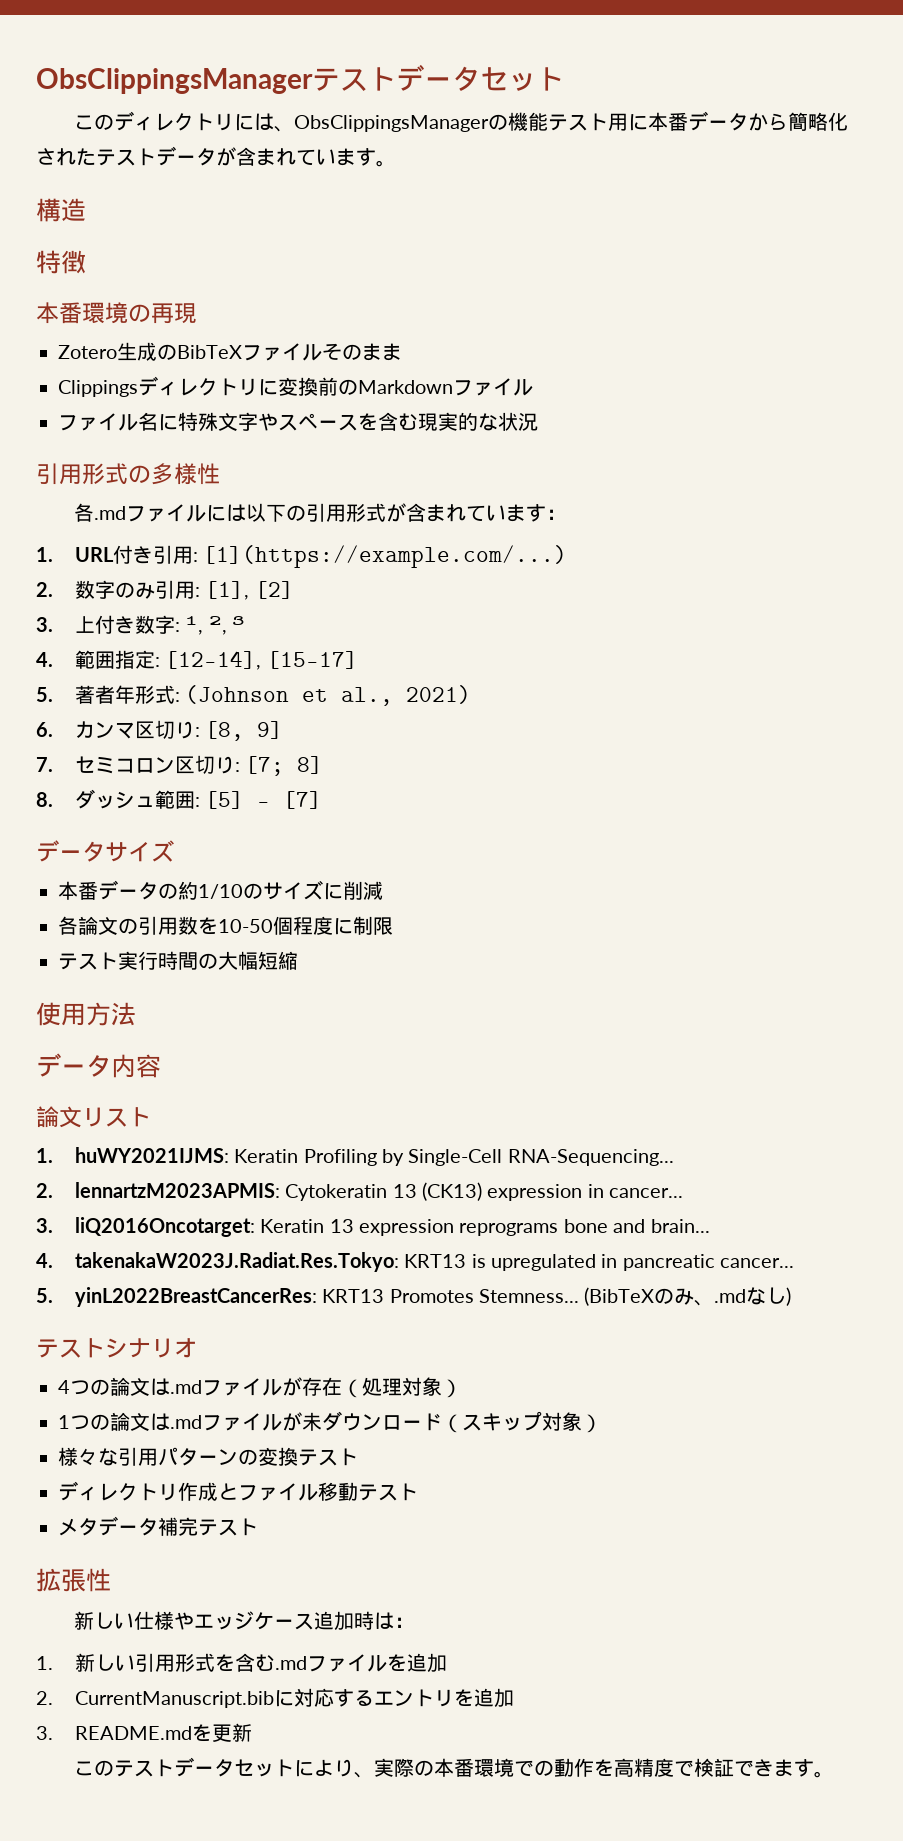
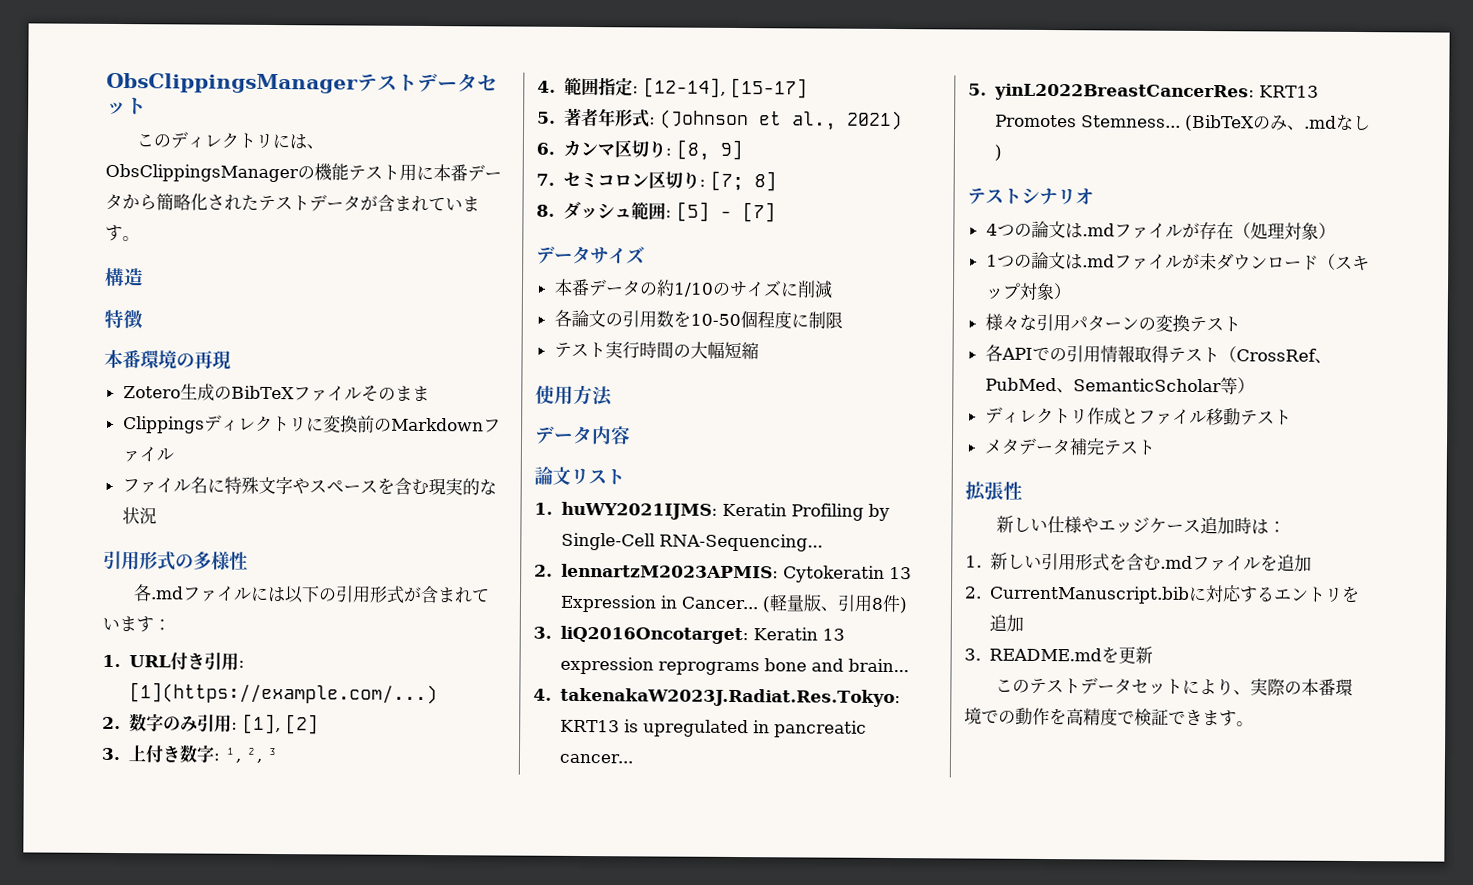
- 2. lennartzM2023APMIS: Cytokeratin 13 (CK13) expression in cancer...
+ 2. lennartzM2023APMIS: Cytokeratin 13 Expression in Cancer... (軽量版、引用8件)
+ 各APIでの引用情報取得テスト（CrossRef、PubMed、SemanticScholar等）

